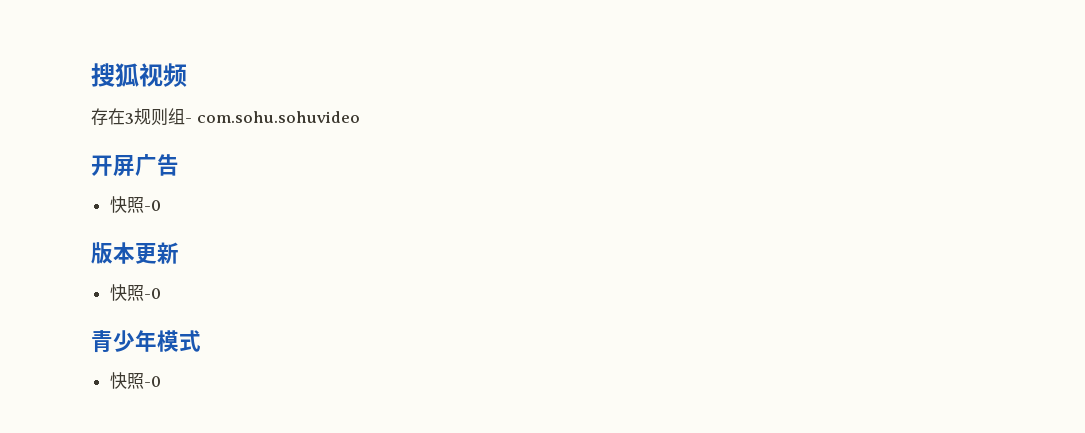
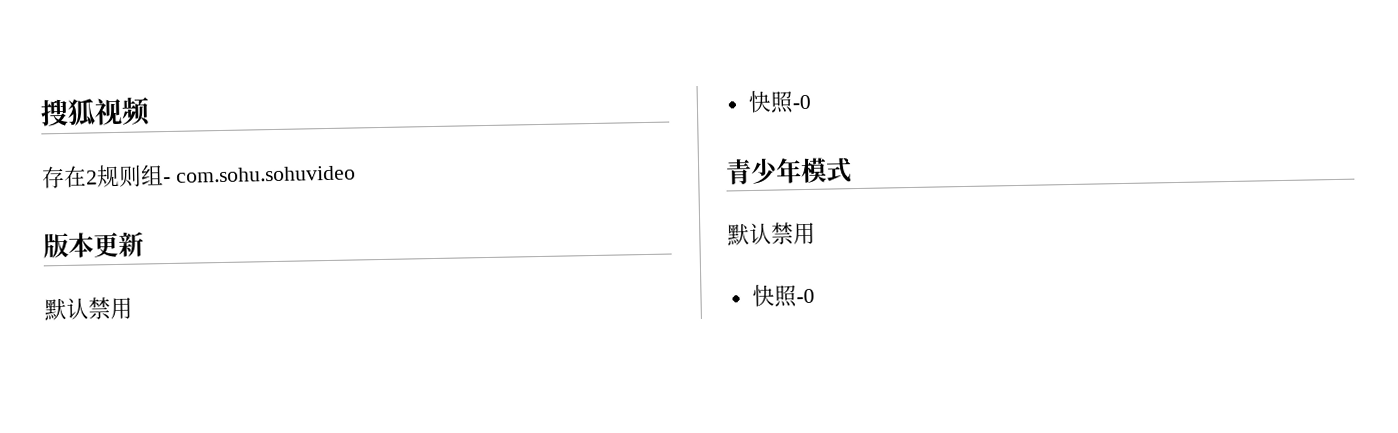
- 存在3规则组- com.sohu.sohuvideo
+ 存在2规则组- com.sohu.sohuvideo
- 开屏广告
- 快照-0
  版本更新
+ 默认禁用
  青少年模式
+ 默认禁用

